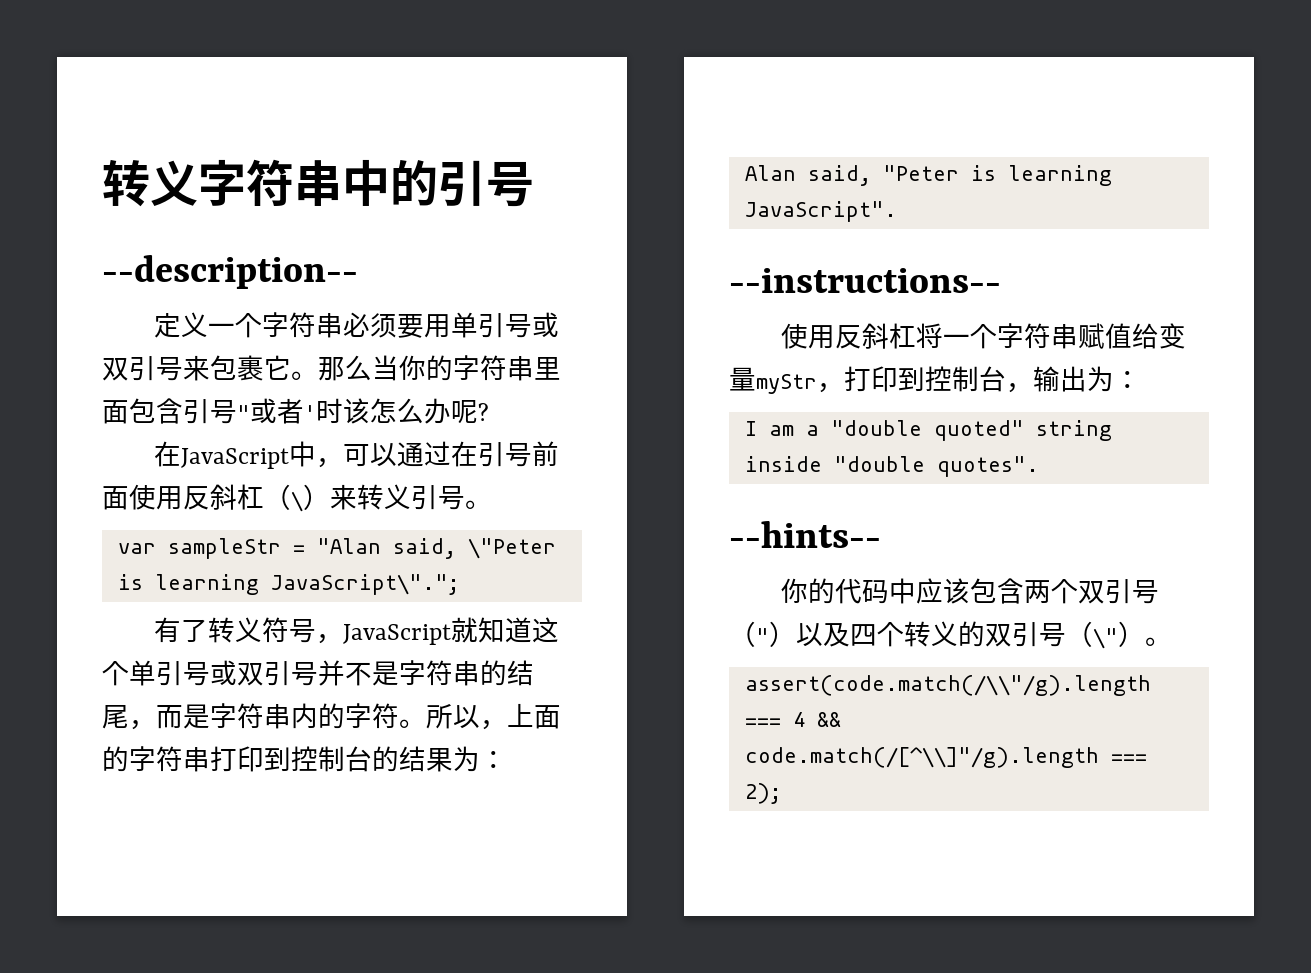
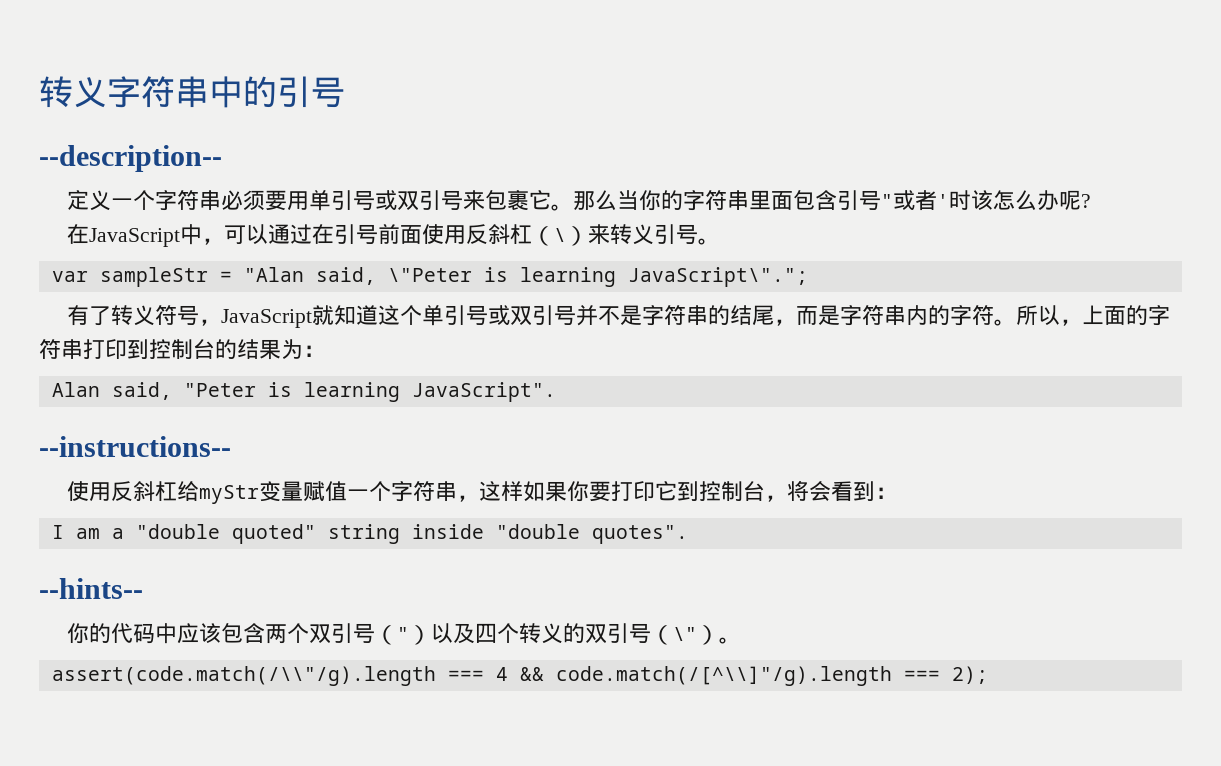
- 使用反斜杠将一个字符串赋值给变量myStr，打印到控制台，输出为：
+ 使用反斜杠给myStr变量赋值一个字符串，这样如果你要打印它到控制台，将会看到：

